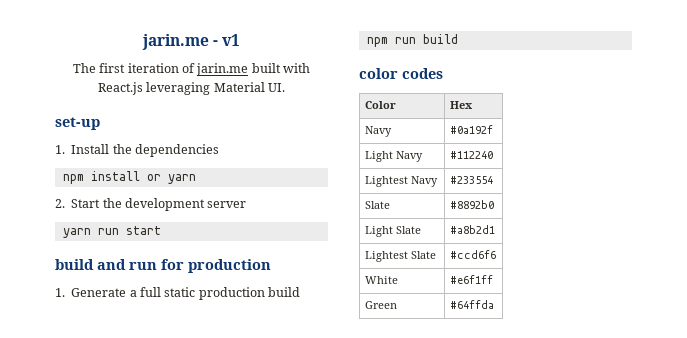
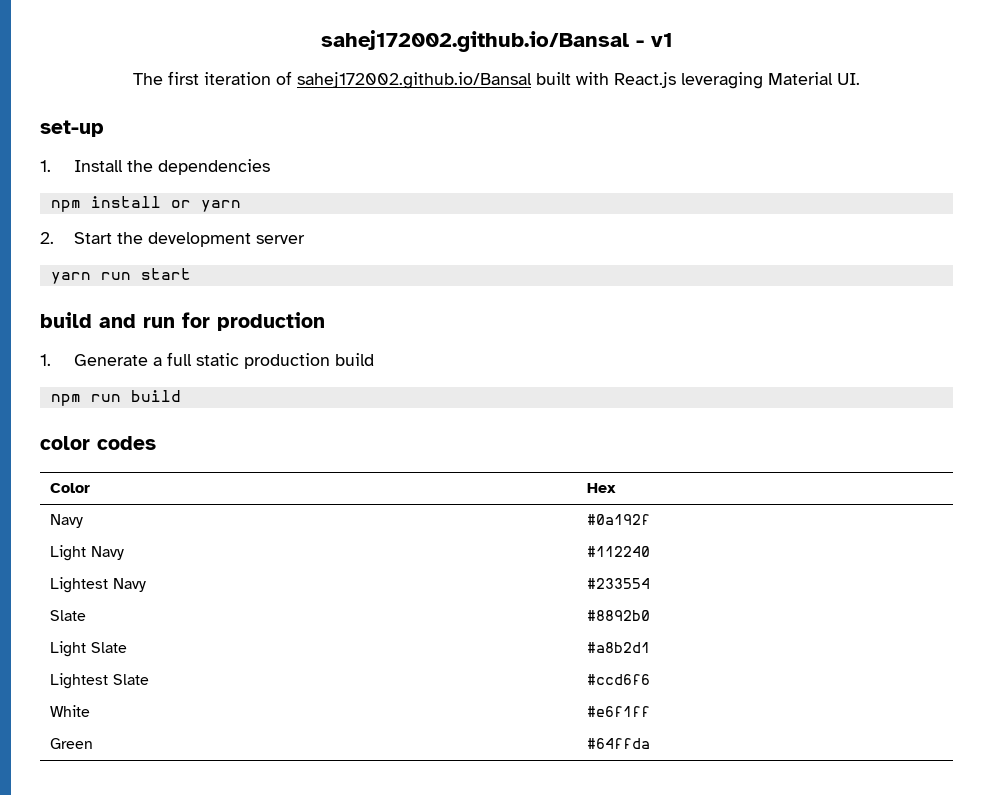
- jarin.me - v1
+ sahej172002.github.io/Bansal - v1
- The first iteration of jarin.me built with React.js leveraging Material UI.
+ The first iteration of sahej172002.github.io/Bansal built with React.js leveraging Material UI.

